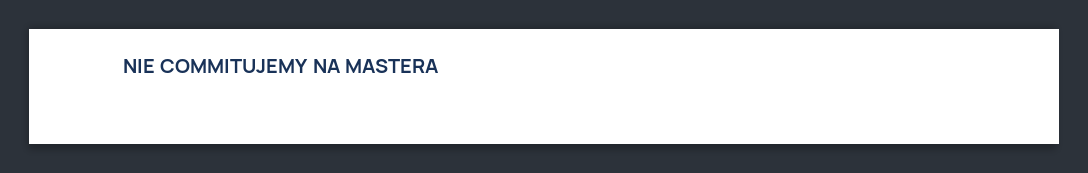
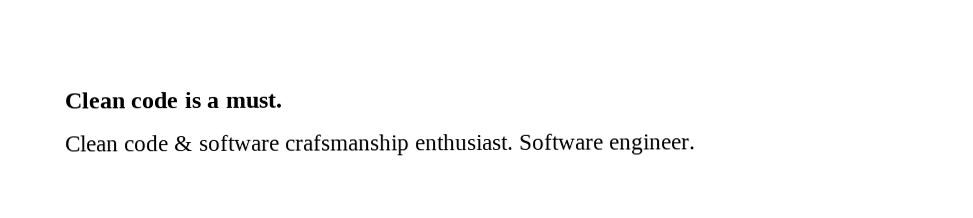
- NIE COMMITUJEMY NA MASTERA
+ Clean code is a must.
+ Clean code & software crafsmanship enthusiast. Software engineer.

